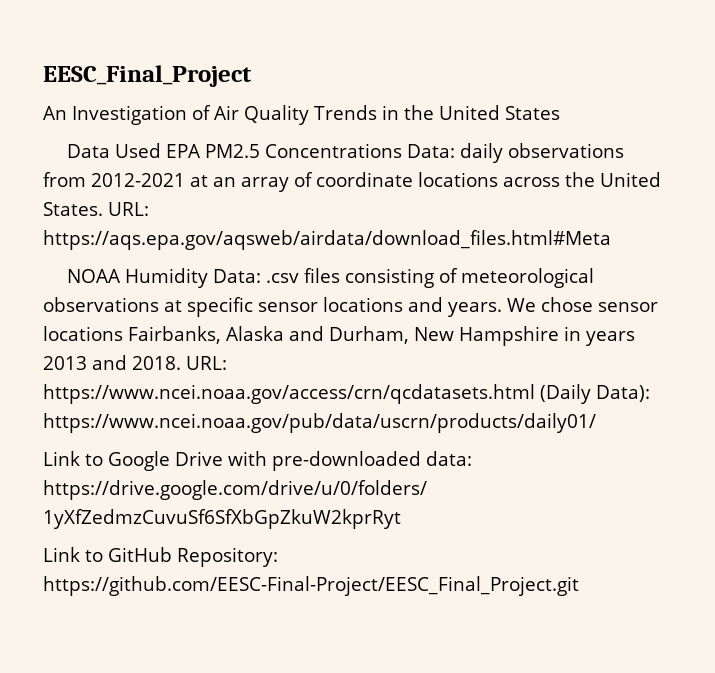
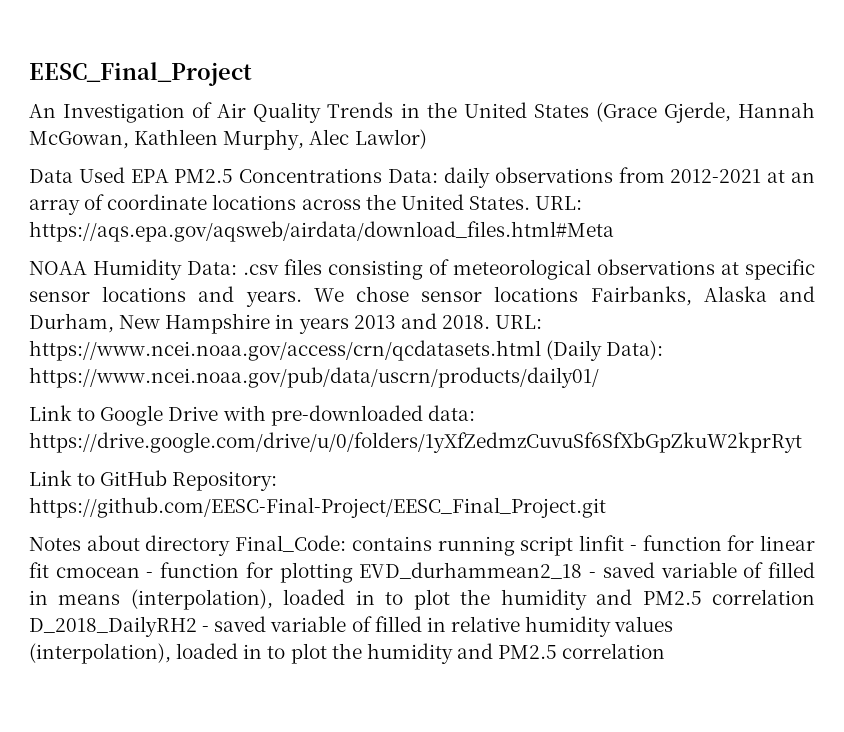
- An Investigation of Air Quality Trends in the United States
+ An Investigation of Air Quality Trends in the United States (Grace Gjerde, Hannah McGowan, Kathleen Murphy, Alec Lawlor)
+ Notes about directory Final_Code: contains running script linfit - function for linear fit cmocean - function for plotting EVD_durhammean2_18 - saved variable of filled in means (interpolation), loaded in to plot the humidity and PM2.5 correlation D_2018_DailyRH2 - saved variable of filled in relative humidity values (interpolation), loaded in to plot the humidity and PM2.5 correlation

